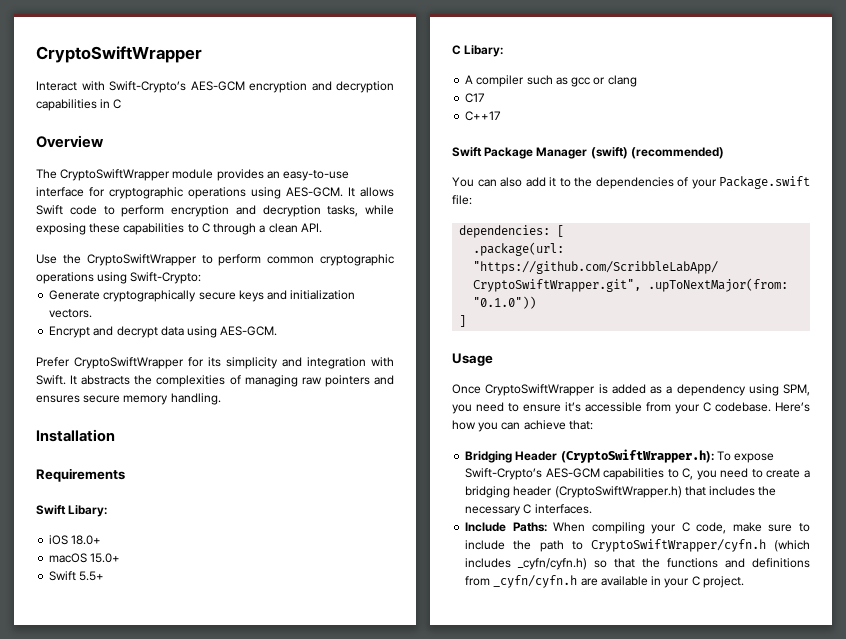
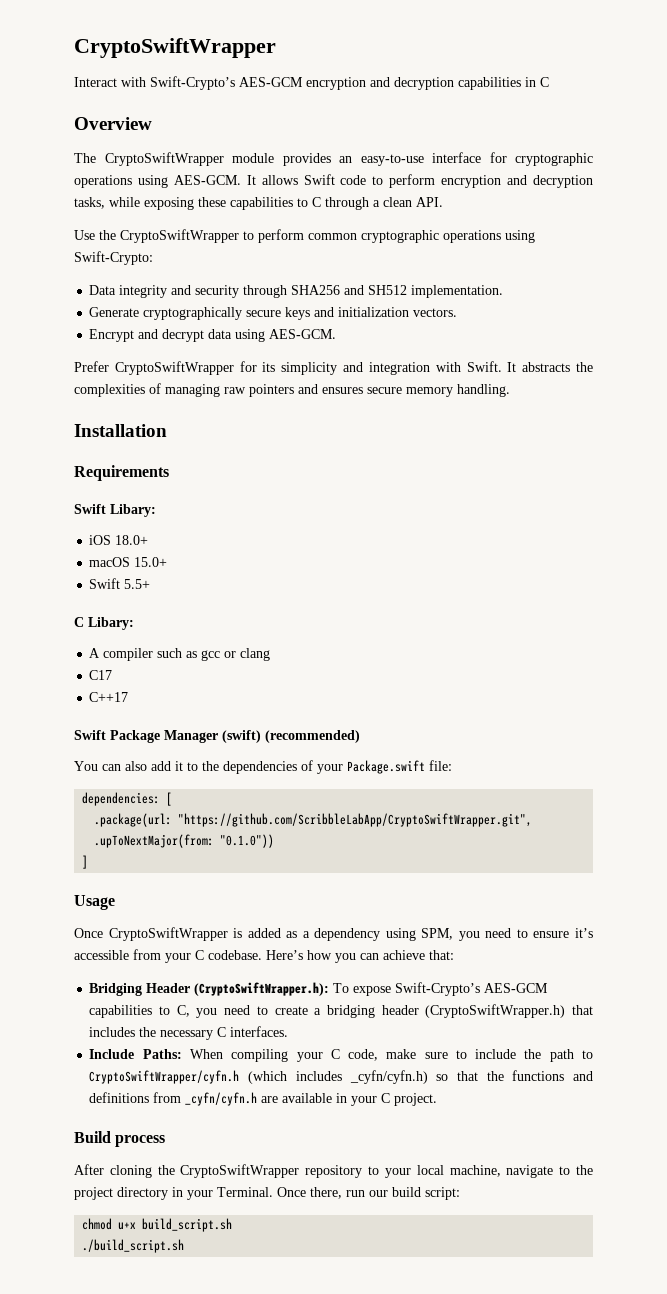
+ Data integrity and security through SHA256 and SH512 implementation.
+ Build process
+ After cloning the CryptoSwiftWrapper repository to your local machine, navigate to the project directory in your Terminal. Once there, run our build script:
+ chmod u+x build_script.sh
+ ./build_script.sh

